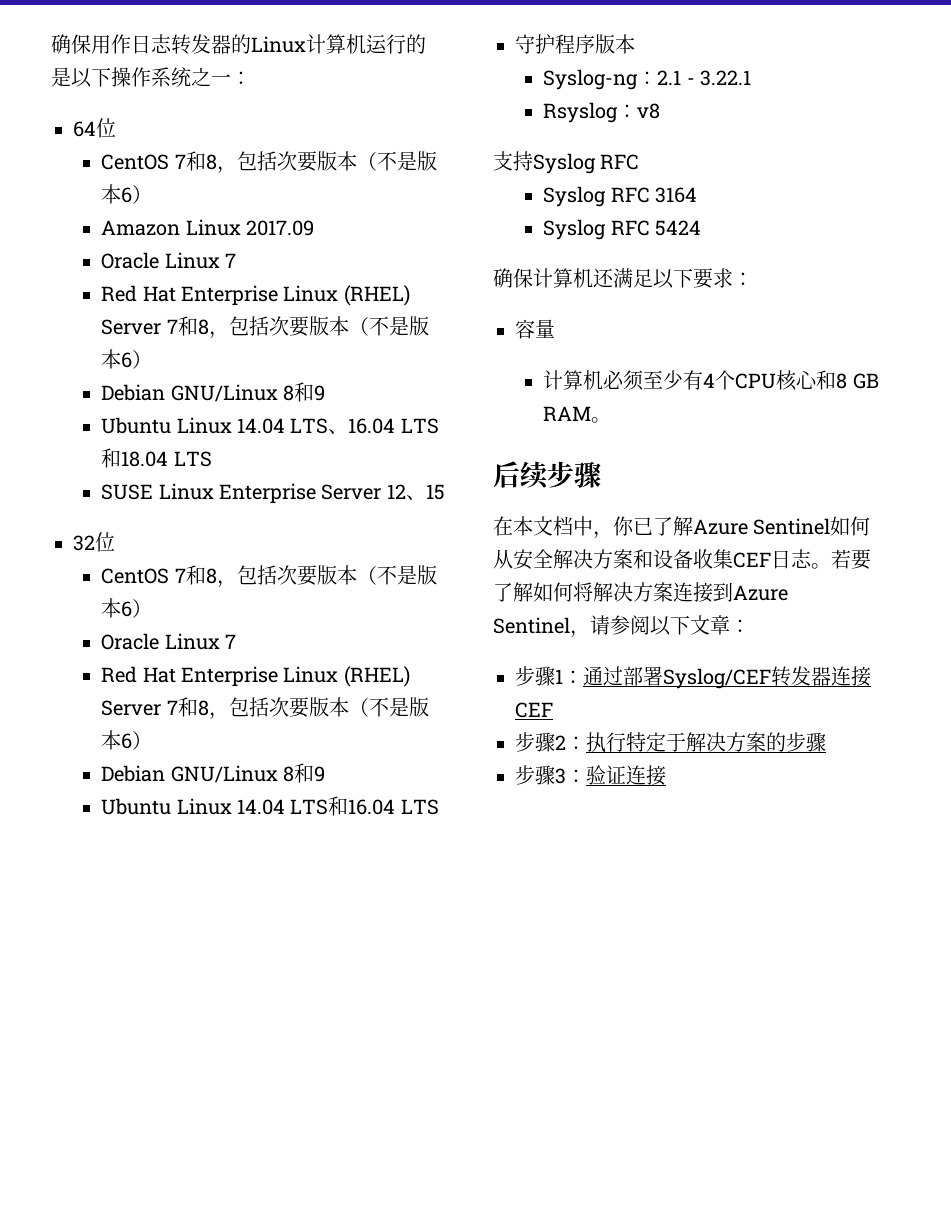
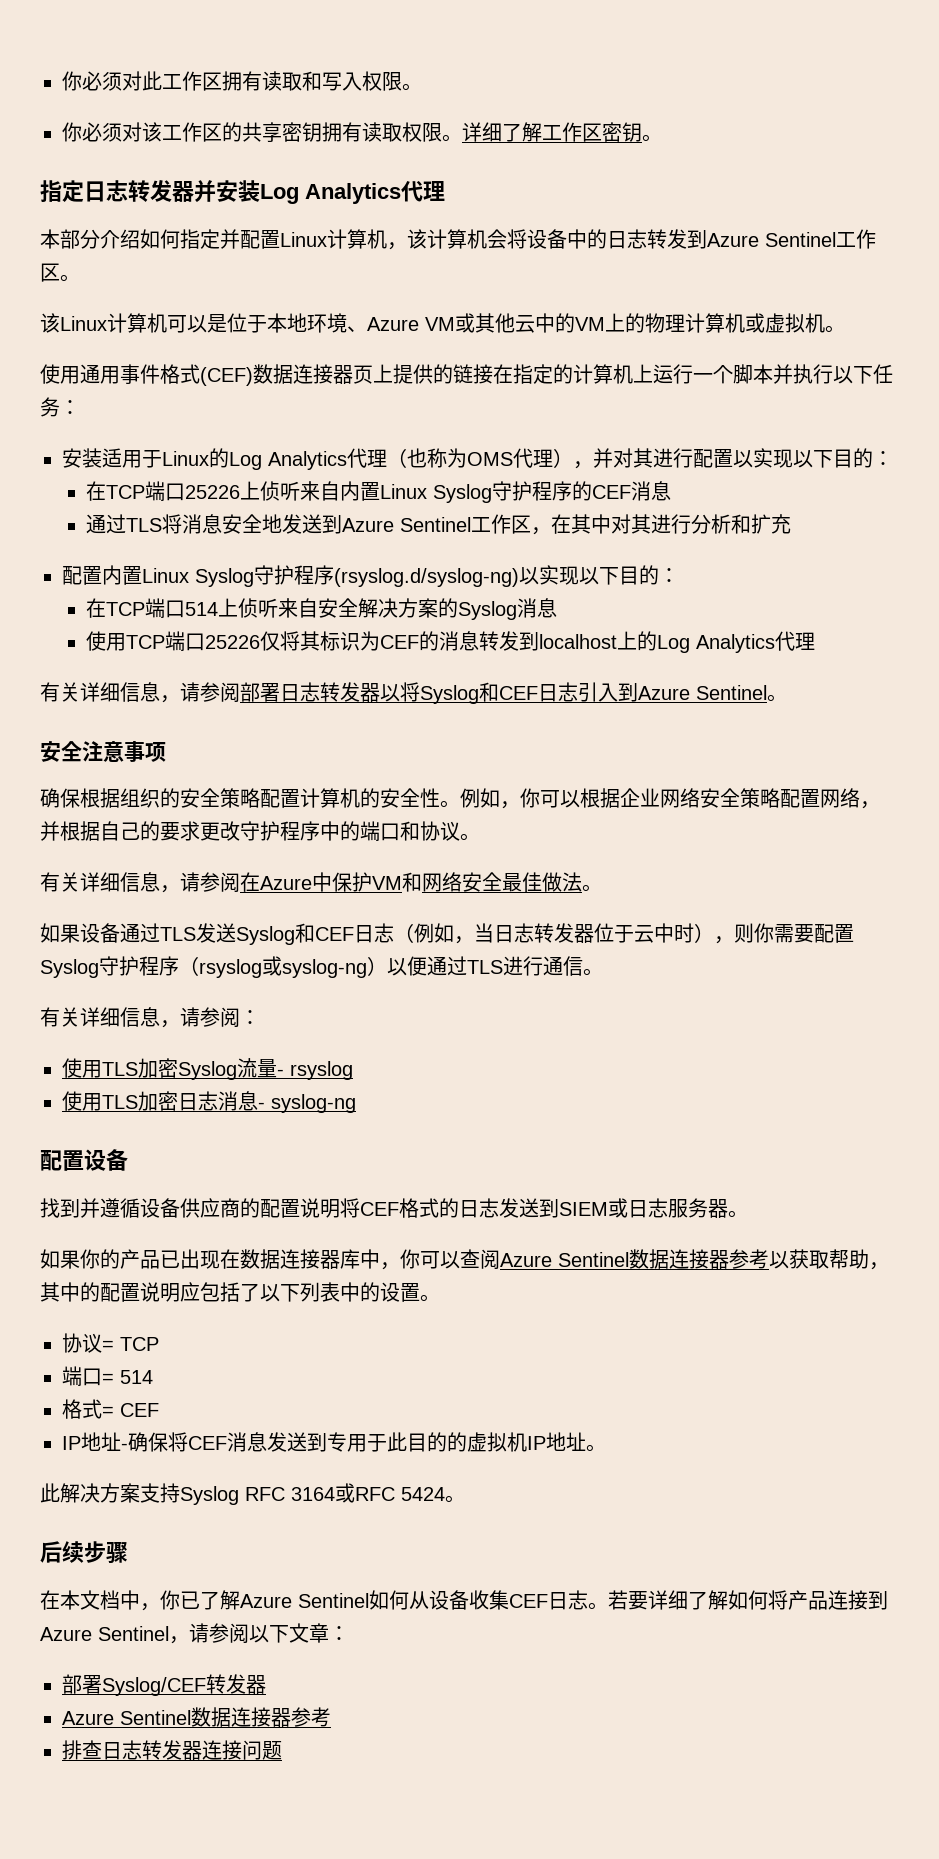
- 确保用作日志转发器的Linux计算机运行的是以下操作系统之一：
- 64位
- CentOS 7和8，包括次要版本（不是版本6）
- Amazon Linux 2017.09
- Oracle Linux 7
- Red Hat Enterprise Linux (RHEL) Server 7和8，包括次要版本（不是版本6）
- Debian GNU/Linux 8和9
- Ubuntu Linux 14.04 LTS、16.04 LTS和18.04 LTS
- SUSE Linux Enterprise Server 12、15
- 32位
- CentOS 7和8，包括次要版本（不是版本6）
- Oracle Linux 7
- Red Hat Enterprise Linux (RHEL) Server 7和8，包括次要版本（不是版本6）
- Debian GNU/Linux 8和9
- Ubuntu Linux 14.04 LTS和16.04 LTS
- 守护程序版本
- Syslog-ng：2.1 - 3.22.1
- Rsyslog：v8
- 支持Syslog RFC
- Syslog RFC 3164
- Syslog RFC 5424
- 确保计算机还满足以下要求：
- 容量
- 计算机必须至少有4个CPU核心和8 GB RAM。
+ 你必须对此工作区拥有读取和写入权限。
+ 你必须对该工作区的共享密钥拥有读取权限。详细了解工作区密钥。
+ 指定日志转发器并安装Log Analytics代理
+ 本部分介绍如何指定并配置Linux计算机，该计算机会将设备中的日志转发到Azure Sentinel工作区。
+ 该Linux计算机可以是位于本地环境、Azure VM或其他云中的VM上的物理计算机或虚拟机。
+ 使用通用事件格式(CEF)数据连接器页上提供的链接在指定的计算机上运行一个脚本并执行以下任务：
+ 安装适用于Linux的Log Analytics代理（也称为OMS代理），并对其进行配置以实现以下目的：
+ 在TCP端口25226上侦听来自内置Linux Syslog守护程序的CEF消息
+ 通过TLS将消息安全地发送到Azure Sentinel工作区，在其中对其进行分析和扩充
+ 配置内置Linux Syslog守护程序(rsyslog.d/syslog-ng)以实现以下目的：
+ 在TCP端口514上侦听来自安全解决方案的Syslog消息
+ 使用TCP端口25226仅将其标识为CEF的消息转发到localhost上的Log Analytics代理
+ 有关详细信息，请参阅部署日志转发器以将Syslog和CEF日志引入到Azure Sentinel。
+ 安全注意事项
+ 确保根据组织的安全策略配置计算机的安全性。例如，你可以根据企业网络安全策略配置网络，并根据自己的要求更改守护程序中的端口和协议。
+ 有关详细信息，请参阅在Azure中保护VM和网络安全最佳做法。
+ 如果设备通过TLS发送Syslog和CEF日志（例如，当日志转发器位于云中时），则你需要配置Syslog守护程序（rsyslog或syslog-ng）以便通过TLS进行通信。
+ 有关详细信息，请参阅：
+ 使用TLS加密Syslog流量- rsyslog
+ 使用TLS加密日志消息- syslog-ng
+ 配置设备
+ 找到并遵循设备供应商的配置说明将CEF格式的日志发送到SIEM或日志服务器。
+ 如果你的产品已出现在数据连接器库中，你可以查阅Azure Sentinel数据连接器参考以获取帮助，其中的配置说明应包括了以下列表中的设置。
+ 协议= TCP
+ 端口= 514
+ 格式= CEF
+ IP地址-确保将CEF消息发送到专用于此目的的虚拟机IP地址。
+ 此解决方案支持Syslog RFC 3164或RFC 5424。
- 在本文档中，你已了解Azure Sentinel如何从安全解决方案和设备收集CEF日志。
+ 在本文档中，你已了解Azure Sentinel如何从设备收集CEF日志。
- 若要了解如何将解决方案连接到Azure Sentinel，请参阅以下文章：
+ 若要详细了解如何将产品连接到Azure Sentinel，请参阅以下文章：
- 步骤1：通过部署Syslog/CEF转发器连接CEF
- 步骤2：执行特定于解决方案的步骤
- 步骤3：验证连接
+ 部署Syslog/CEF转发器
+ Azure Sentinel数据连接器参考
+ 排查日志转发器连接问题

